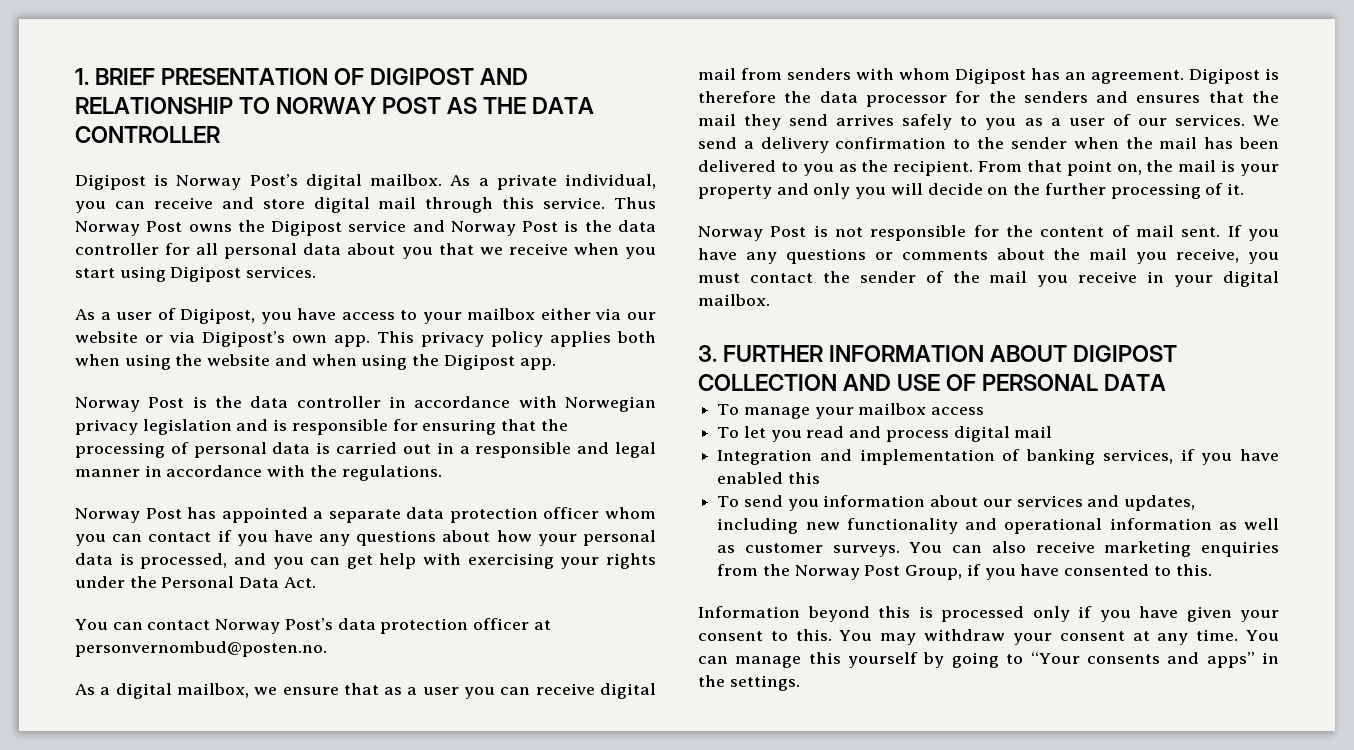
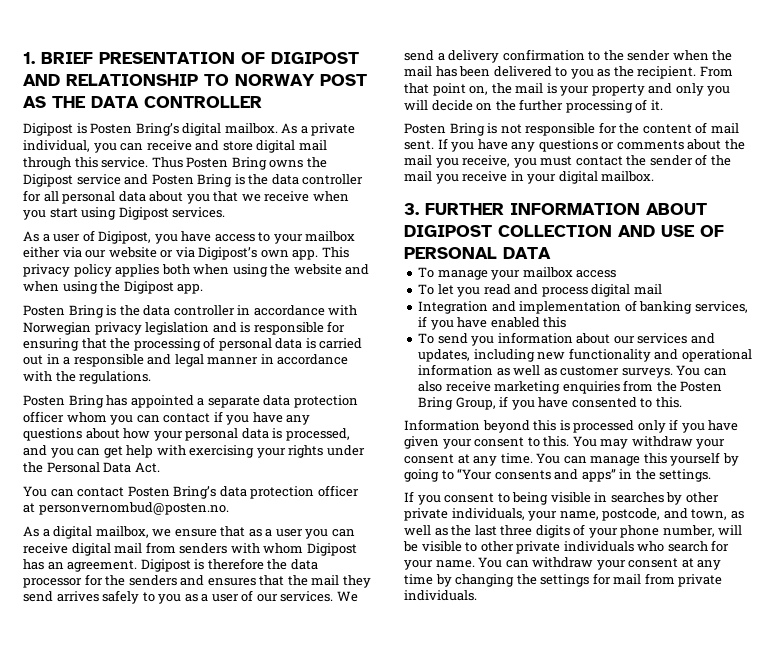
- Digipost is Norway Post’s digital mailbox.
+ Digipost is Posten Bring’s digital mailbox.
- Thus Norway Post owns the Digipost service and Norway Post is the data controller for all personal data about you that we receive when you start using Digipost services.
+ Thus Posten Bring owns the Digipost service and Posten Bring is the data controller for all personal data about you that we receive when you start using Digipost services.
- Norway Post is the data controller in accordance with Norwegian privacy legislation and is responsible for ensuring that the processing of personal data is carried out in a responsible and legal manner in accordance with the regulations.
+ Posten Bring is the data controller in accordance with Norwegian privacy legislation and is responsible for ensuring that the processing of personal data is carried out in a responsible and legal manner in accordance with the regulations.
- Norway Post has appointed a separate data protection officer whom you can contact if you have any questions about how your personal data is processed, and you can get help with exercising your rights under the Personal Data Act.
+ Posten Bring has appointed a separate data protection officer whom you can contact if you have any questions about how your personal data is processed, and you can get help with exercising your rights under the Personal Data Act.
- You can contact Norway Post’s data protection officer at personvernombud@posten.no.
+ You can contact Posten Bring’s data protection officer at personvernombud@posten.no.
- Norway Post is not responsible for the content of mail sent.
+ Posten Bring is not responsible for the content of mail sent.
- You can also receive marketing enquiries from the Norway Post Group, if you have consented to this.
+ You can also receive marketing enquiries from the Posten Bring Group, if you have consented to this.
+ If you consent to being visible in searches by other private individuals, your name, postcode, and town, as well as the last three digits of your phone number, will be visible to other private individuals who search for your name. You can withdraw your consent at any time by changing the settings for mail from private individuals.

